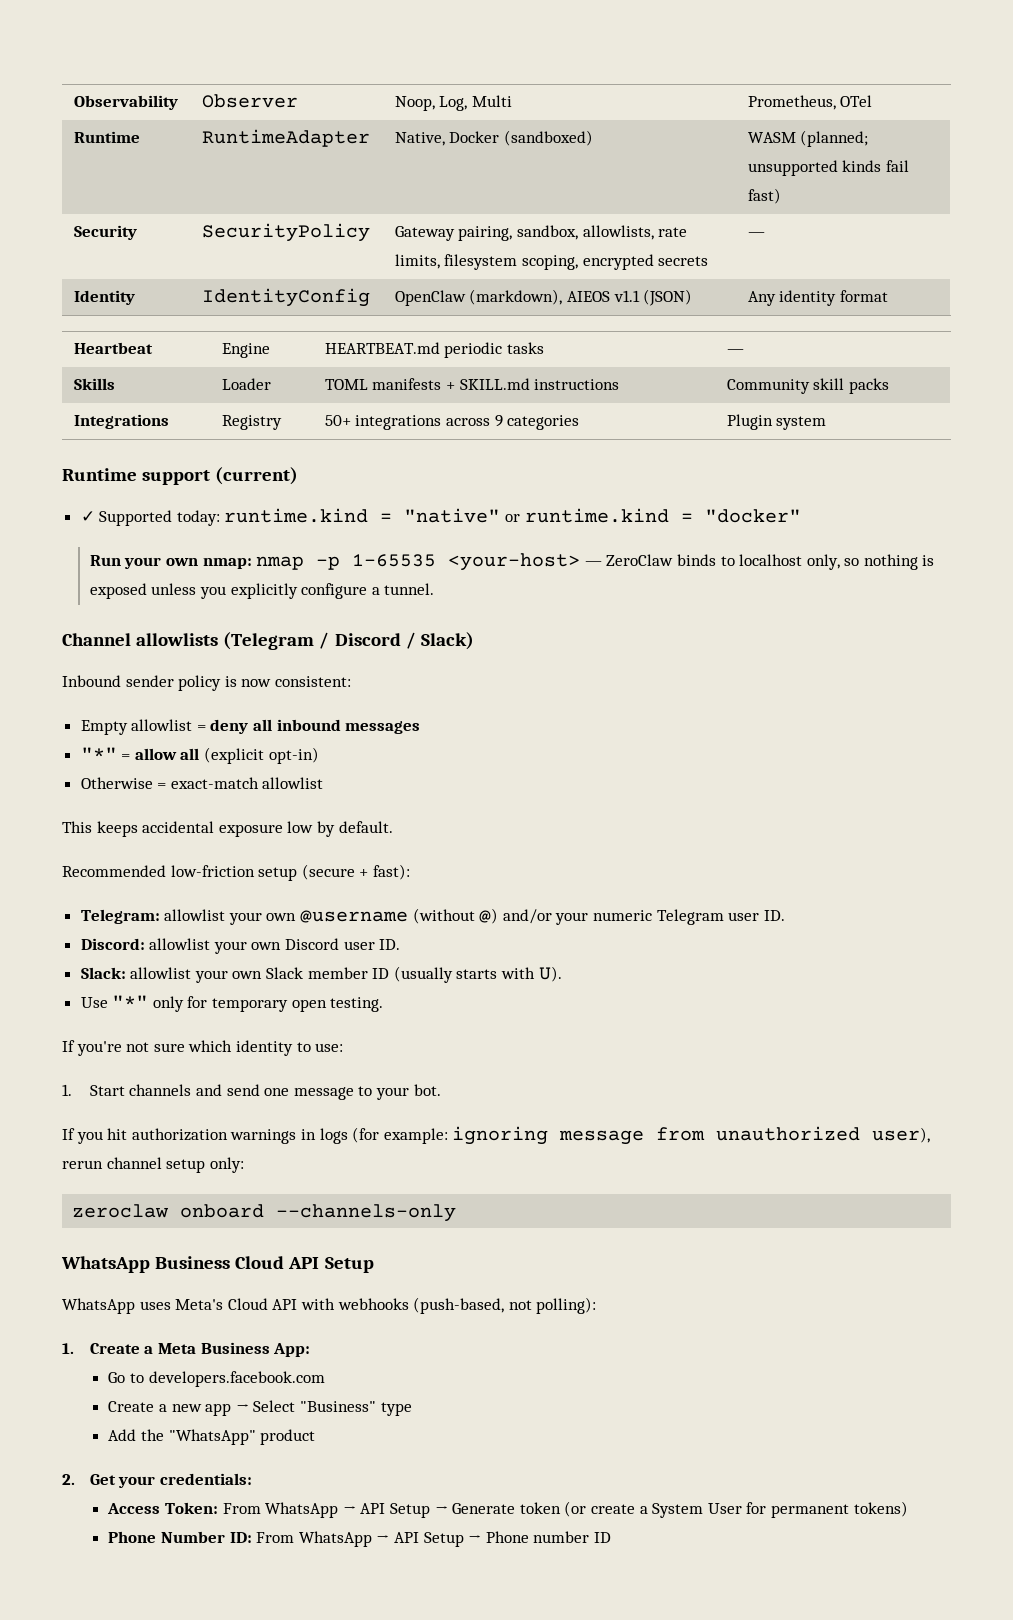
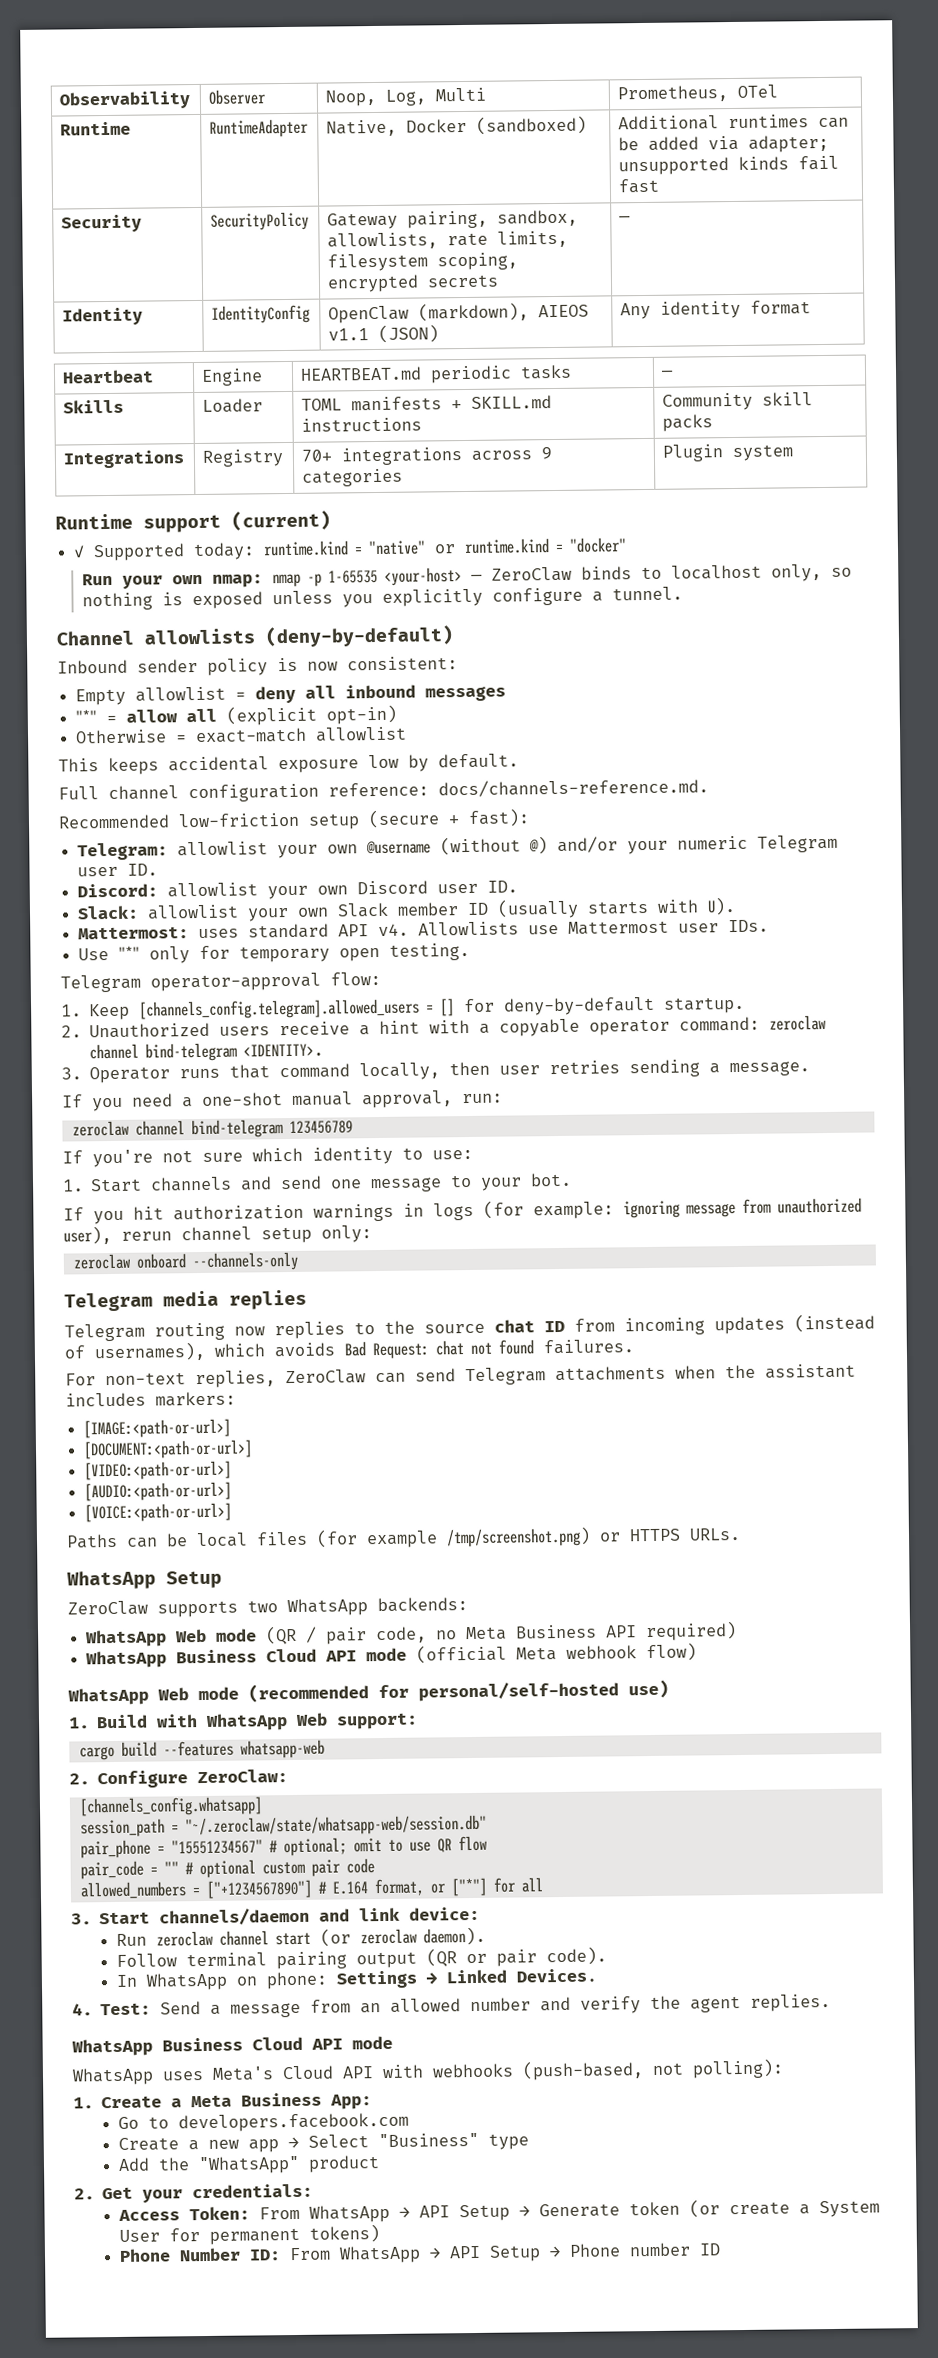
- Runtime | RuntimeAdapter | Native, Docker (sandboxed) | WASM (planned; unsupported kinds fail fast)
+ Runtime | RuntimeAdapter | Native, Docker (sandboxed) | Additional runtimes can be added via adapter; unsupported kinds fail fast
- Integrations | Registry | 50+ integrations across 9 categories | Plugin system
+ Integrations | Registry | 70+ integrations across 9 categories | Plugin system
- Channel allowlists (Telegram / Discord / Slack)
+ Channel allowlists (deny-by-default)
+ Full channel configuration reference: docs/channels-reference.md.
+ Mattermost: uses standard API v4. Allowlists use Mattermost user IDs.
+ Telegram operator-approval flow:
+ 1. Keep [channels_config.telegram].allowed_users = [] for deny-by-default startup.
+ 2. Unauthorized users receive a hint with a copyable operator command: zeroclaw channel bind-telegram <IDENTITY>.
+ 3. Operator runs that command locally, then user retries sending a message.
+ If you need a one-shot manual approval, run:
+ zeroclaw channel bind-telegram 123456789
- WhatsApp Business Cloud API Setup
+ Telegram media replies
+ Telegram routing now replies to the source chat ID from incoming updates (instead of usernames), which avoids Bad Request: chat not found failures.
+ For non-text replies, ZeroClaw can send Telegram attachments when the assistant includes markers:
+ [IMAGE:<path-or-url>]
+ [DOCUMENT:<path-or-url>]
+ [VIDEO:<path-or-url>]
+ [AUDIO:<path-or-url>]
+ [VOICE:<path-or-url>]
+ Paths can be local files (for example /tmp/screenshot.png) or HTTPS URLs.
+ WhatsApp Setup
+ ZeroClaw supports two WhatsApp backends:
+ WhatsApp Web mode (QR / pair code, no Meta Business API required)
+ WhatsApp Business Cloud API mode (official Meta webhook flow)
+ WhatsApp Web mode (recommended for personal/self-hosted use)
+ 1. Build with WhatsApp Web support:
+ cargo build --features whatsapp-web
+ 2. Configure ZeroClaw:
+ [channels_config.whatsapp]
+ session_path = "~/.zeroclaw/state/whatsapp-web/session.db"
+ pair_phone = "15551234567" # optional; omit to use QR flow
+ pair_code = "" # optional custom pair code
+ allowed_numbers = ["+1234567890"] # E.164 format, or ["*"] for all
+ 3. Start channels/daemon and link device:
+ Run zeroclaw channel start (or zeroclaw daemon).
+ Follow terminal pairing output (QR or pair code).
+ In WhatsApp on phone: Settings → Linked Devices.
+ 4. Test: Send a message from an allowed number and verify the agent replies.
+ WhatsApp Business Cloud API mode

